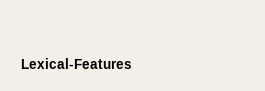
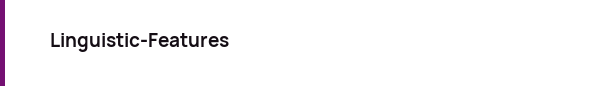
- Lexical-Features
+ Linguistic-Features

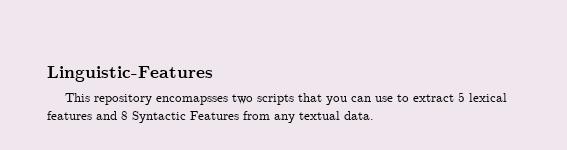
+ This repository encomapsses two scripts that you can use to extract 5 lexical features and 8 Syntactic Features from any textual data.

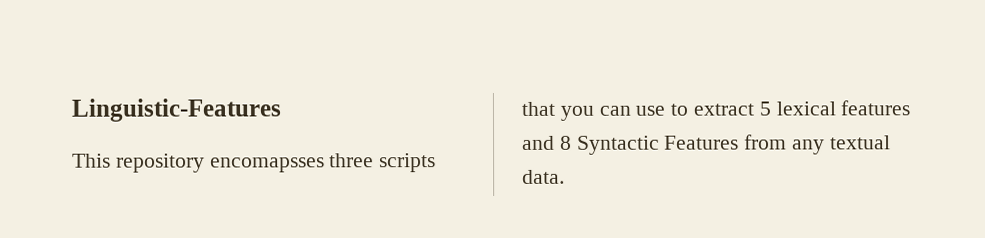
- This repository encomapsses two scripts that you can use to extract 5 lexical features and 8 Syntactic Features from any textual data.
+ This repository encomapsses three scripts that you can use to extract 5 lexical features and 8 Syntactic Features from any textual data.

